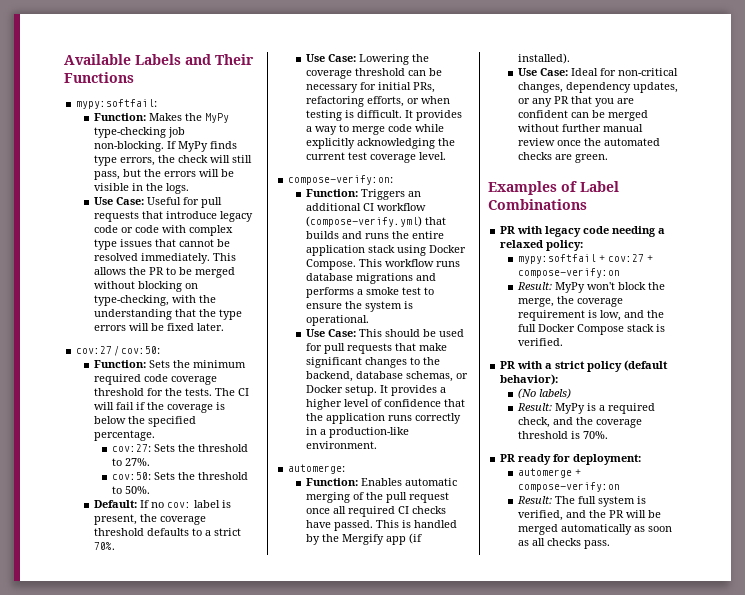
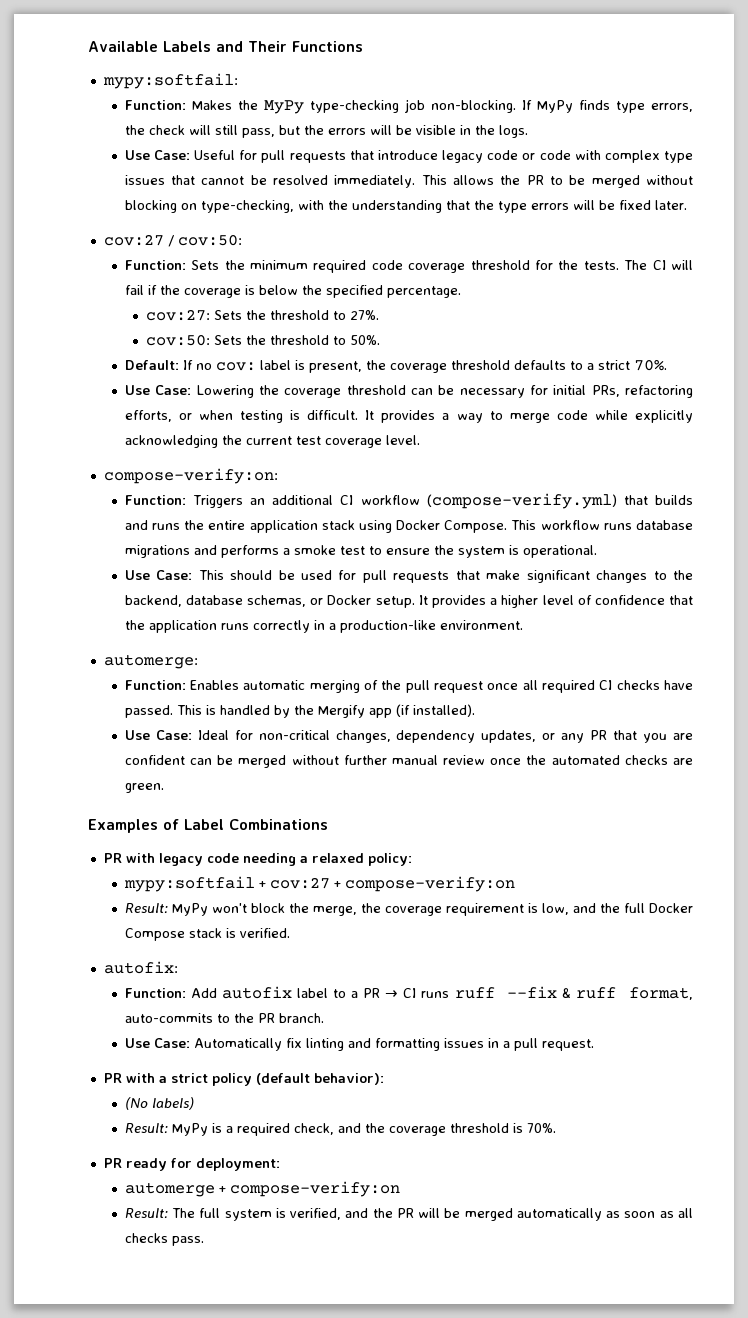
+ autofix:
+ Function: Add autofix label to a PR → CI runs ruff --fix & ruff format, auto-commits to the PR branch.
+ Use Case: Automatically fix linting and formatting issues in a pull request.

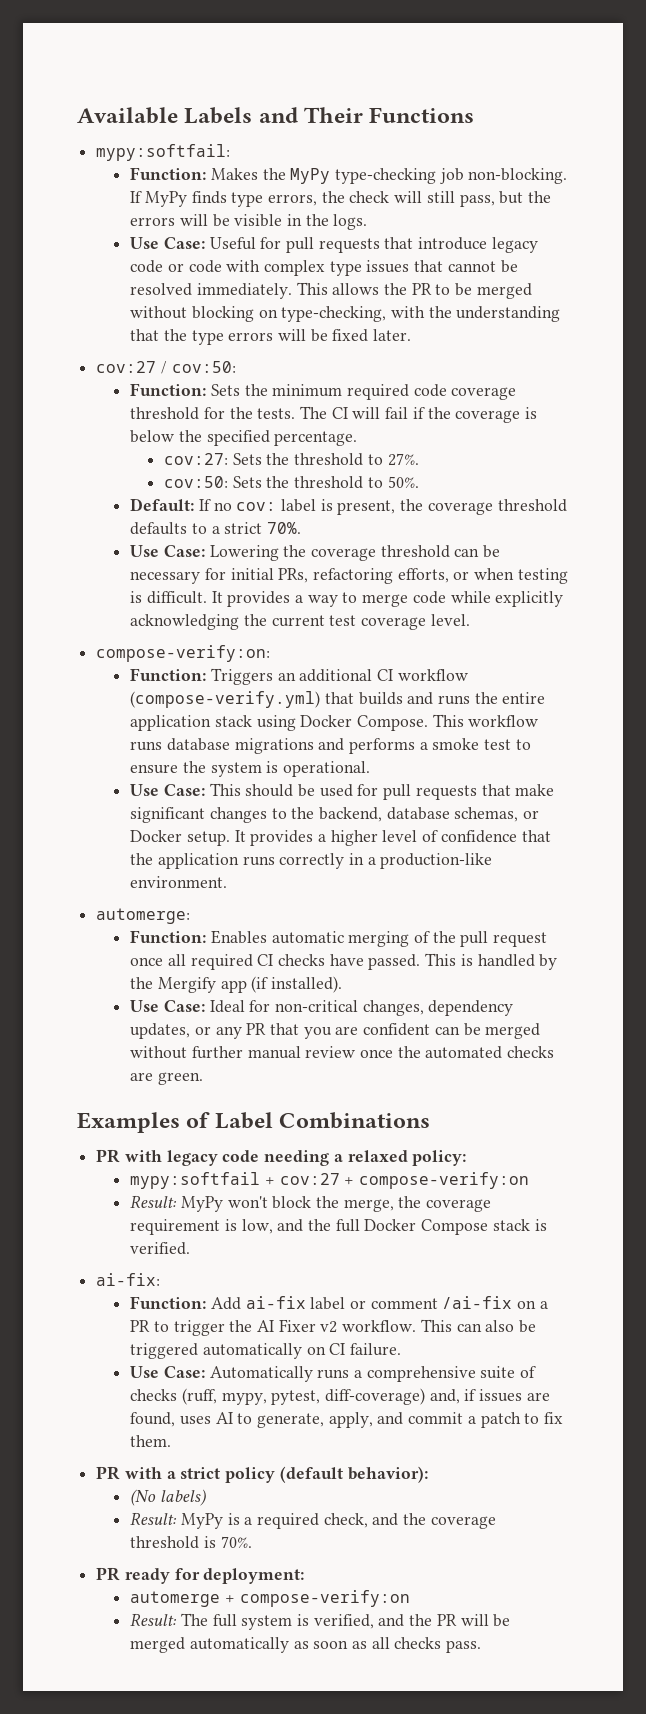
- autofix:
+ ai-fix:
- Function: Add autofix label to a PR → CI runs ruff --fix & ruff format, auto-commits to the PR branch.
- Use Case: Automatically fix linting and formatting issues in a pull request.
+ Function: Add ai-fix label or comment /ai-fix on a PR to trigger the AI Fixer v2 workflow. This can also be triggered automatically on CI failure.
+ Use Case: Automatically runs a comprehensive suite of checks (ruff, mypy, pytest, diff-coverage) and, if issues are found, uses AI to generate, apply, and commit a patch to fix them.

